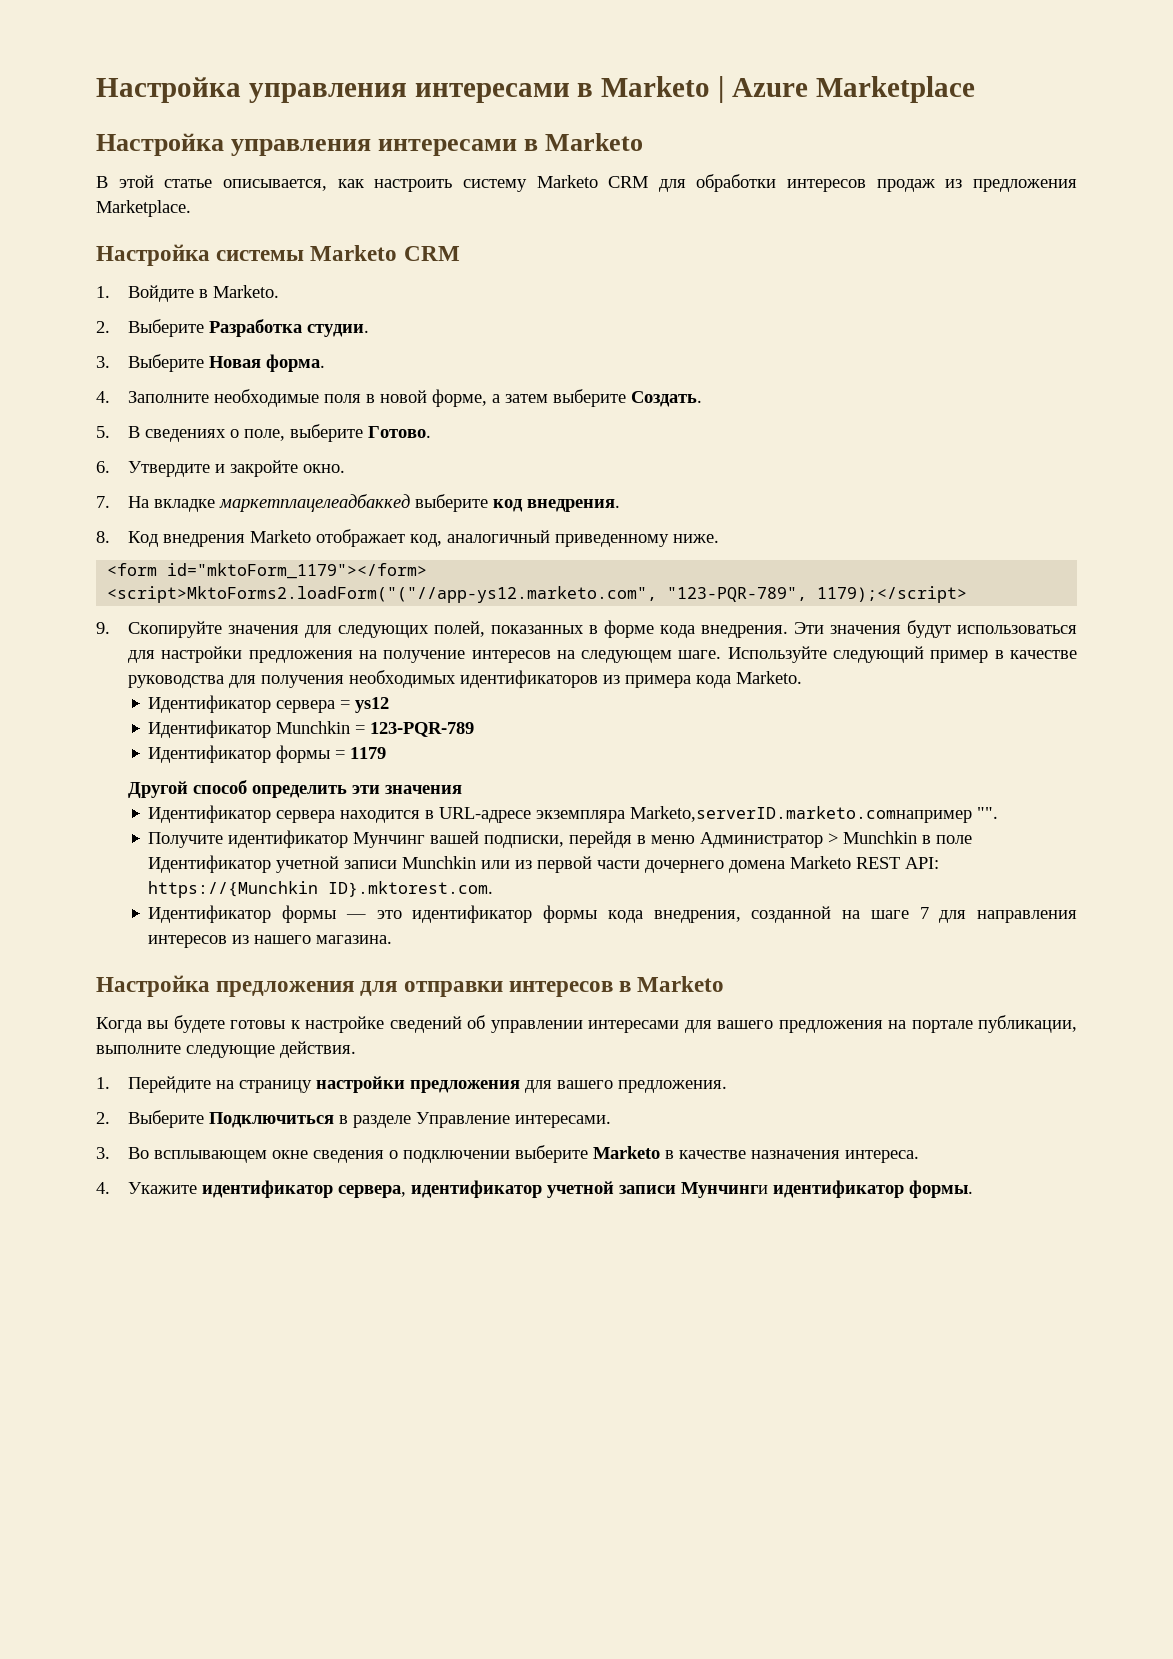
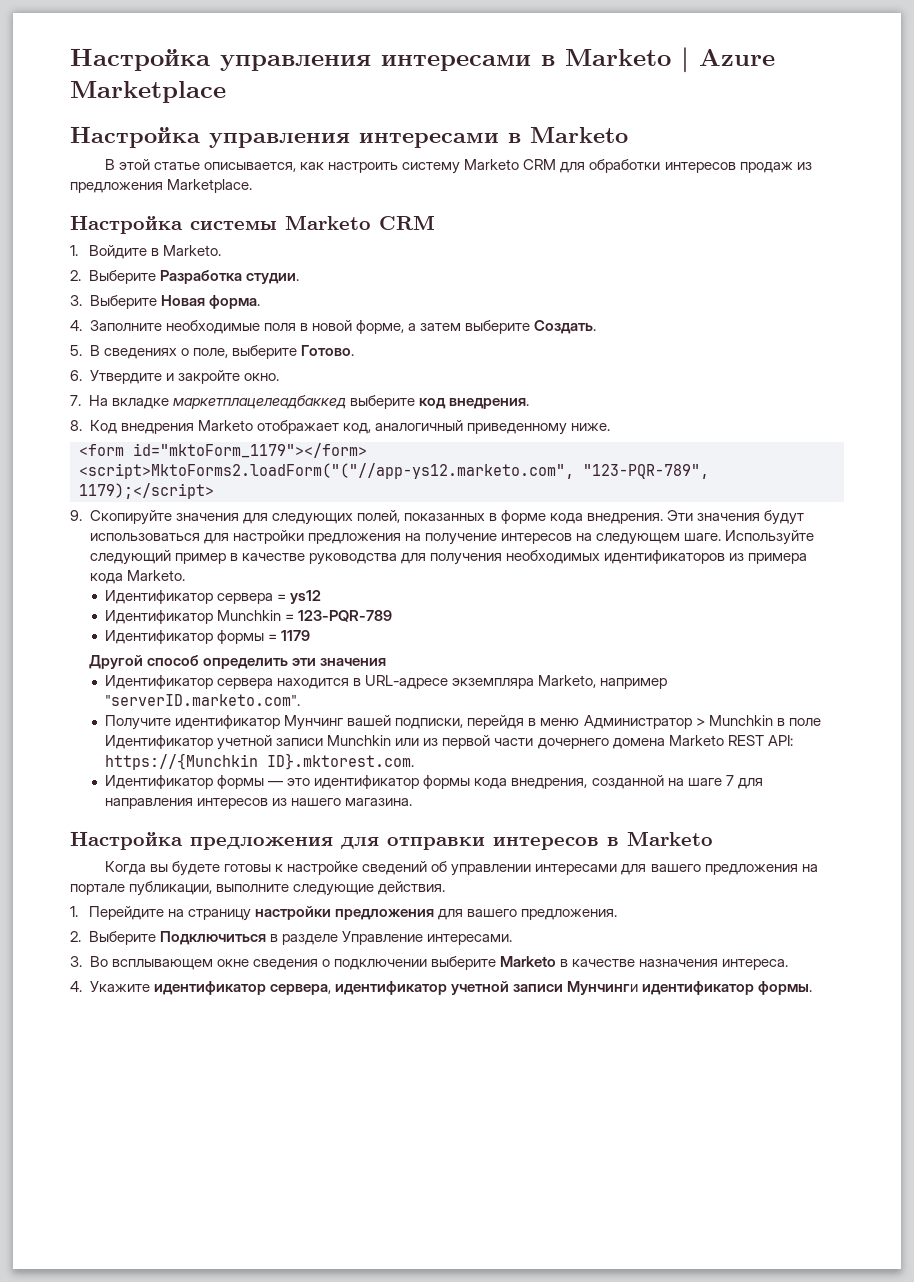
- Идентификатор сервера находится в URL-адресе экземпляра Marketo,serverID.marketo.comнапример "".
+ Идентификатор сервера находится в URL-адресе экземпляра Marketo, например "serverID.marketo.com".

